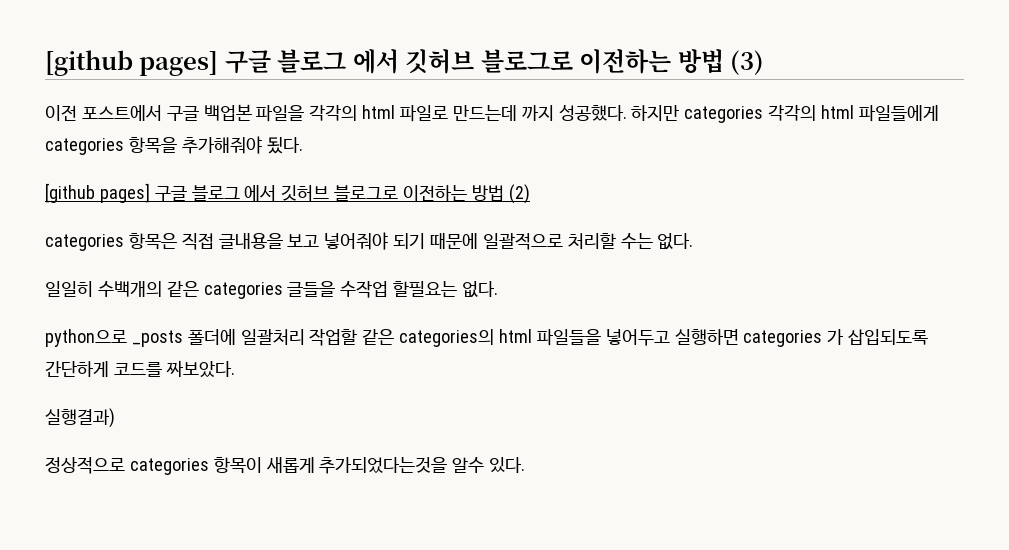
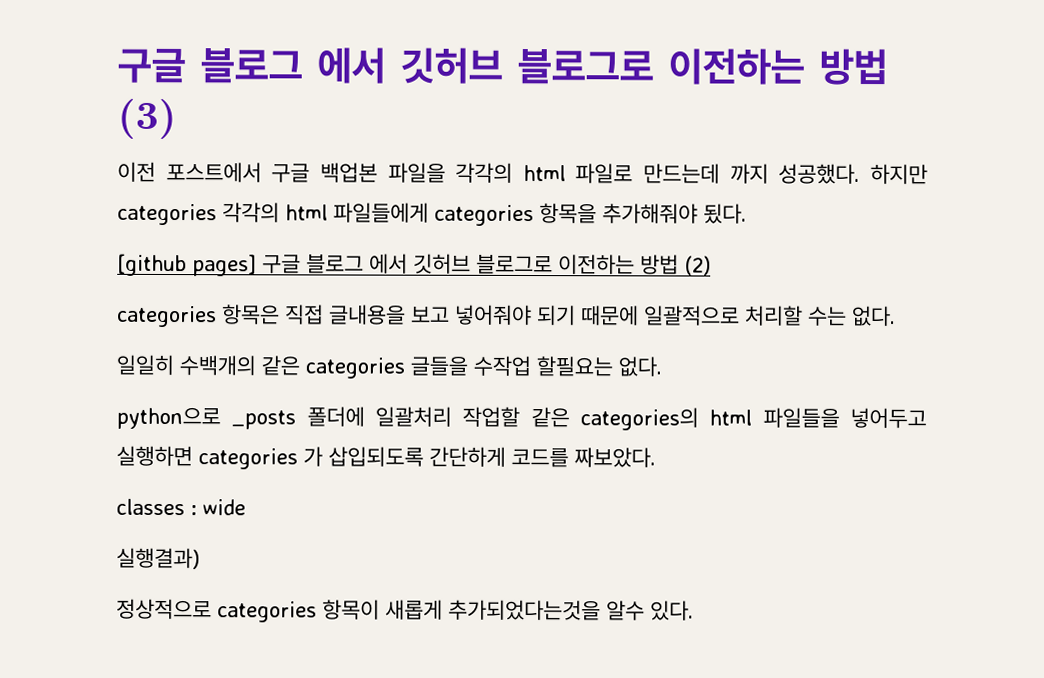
- [github pages] 구글 블로그 에서 깃허브 블로그로 이전하는 방법 (3)
+ 구글 블로그 에서 깃허브 블로그로 이전하는 방법 (3)
+ classes : wide

